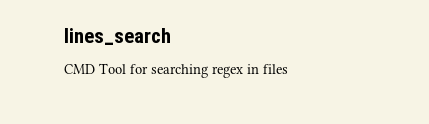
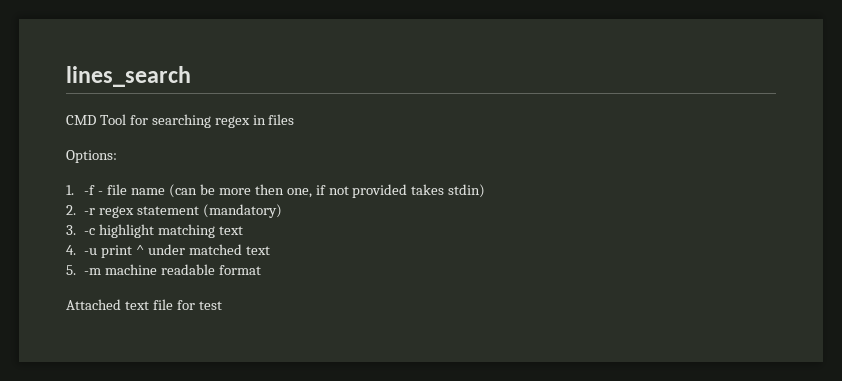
+ Options:
+ 1. -f - file name (can be more then one, if not provided takes stdin)
+ 2. -r regex statement (mandatory)
+ 3. -c highlight matching text
+ 4. -u print ^ under matched text
+ 5. -m machine readable format
+ Attached text file for test

